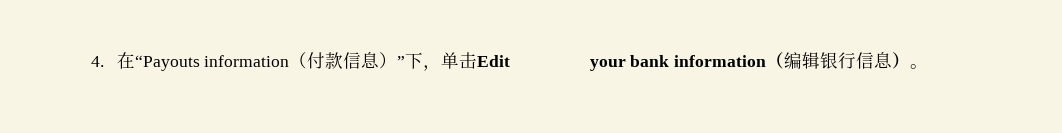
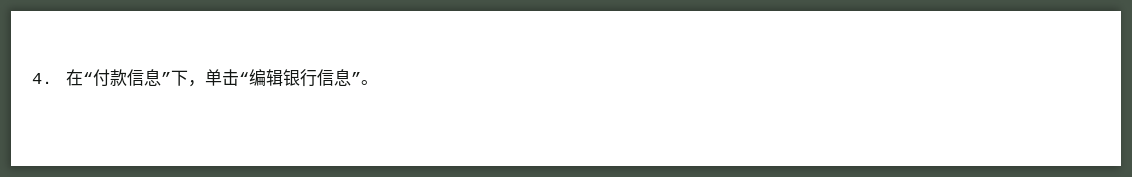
- 4.在“Payouts information（付款信息）”下，单击Edit your bank information（编辑银行信息）。
+ 4.在“付款信息”下，单击“编辑银行信息”。

